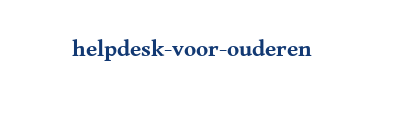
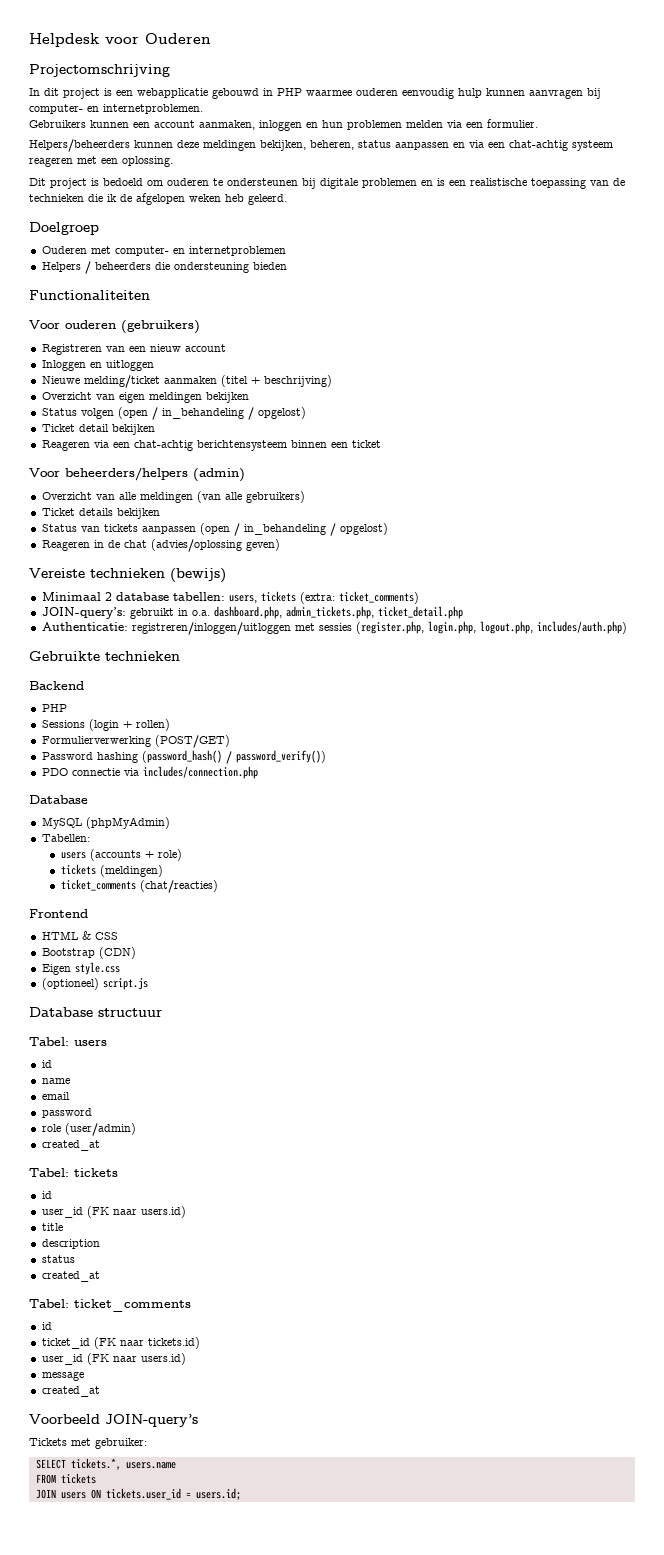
- helpdesk-voor-ouderen
+ Helpdesk voor Ouderen
+ Projectomschrijving
+ In dit project is een webapplicatie gebouwd in PHP waarmee ouderen eenvoudig hulp kunnen aanvragen bij computer- en internetproblemen.
+ Gebruikers kunnen een account aanmaken, inloggen en hun problemen melden via een formulier.
+ Helpers/beheerders kunnen deze meldingen bekijken, beheren, status aanpassen en via een chat-achtig systeem reageren met een oplossing.
+ Dit project is bedoeld om ouderen te ondersteunen bij digitale problemen en is een realistische toepassing van de technieken die ik de afgelopen weken heb geleerd.
+ Doelgroep
+ Ouderen met computer- en internetproblemen
+ Helpers / beheerders die ondersteuning bieden
+ Functionaliteiten
+ Voor ouderen (gebruikers)
+ Registreren van een nieuw account
+ Inloggen en uitloggen
+ Nieuwe melding/ticket aanmaken (titel + beschrijving)
+ Overzicht van eigen meldingen bekijken
+ Status volgen (open / in_behandeling / opgelost)
+ Ticket detail bekijken
+ Reageren via een chat-achtig berichtensysteem binnen een ticket
+ Voor beheerders/helpers (admin)
+ Overzicht van alle meldingen (van alle gebruikers)
+ Ticket details bekijken
+ Status van tickets aanpassen (open / in_behandeling / opgelost)
+ Reageren in de chat (advies/oplossing geven)
+ Vereiste technieken (bewijs)
+ Minimaal 2 database tabellen: users, tickets (extra: ticket_comments)
+ JOIN-query’s: gebruikt in o.a. dashboard.php, admin_tickets.php, ticket_detail.php
+ Authenticatie: registreren/inloggen/uitloggen met sessies (register.php, login.php, logout.php, includes/auth.php)
+ Gebruikte technieken
+ Backend
+ PHP
+ Sessions (login + rollen)
+ Formulierverwerking (POST/GET)
+ Password hashing (password_hash() / password_verify())
+ PDO connectie via includes/connection.php
+ Database
+ MySQL (phpMyAdmin)
+ Tabellen:
+ users (accounts + role)
+ tickets (meldingen)
+ ticket_comments (chat/reacties)
+ Frontend
+ HTML & CSS
+ Bootstrap (CDN)
+ Eigen style.css
+ (optioneel) script.js
+ Database structuur
+ Tabel: users
+ id
+ name
+ email
+ password
+ role (user/admin)
+ created_at
+ Tabel: tickets
+ id
+ user_id (FK naar users.id)
+ title
+ description
+ status
+ created_at
+ Tabel: ticket_comments
+ id
+ ticket_id (FK naar tickets.id)
+ user_id (FK naar users.id)
+ message
+ created_at
+ Voorbeeld JOIN-query’s
+ Tickets met gebruiker:
+ SELECT tickets.*, users.name
+ FROM tickets
+ JOIN users ON tickets.user_id = users.id;

